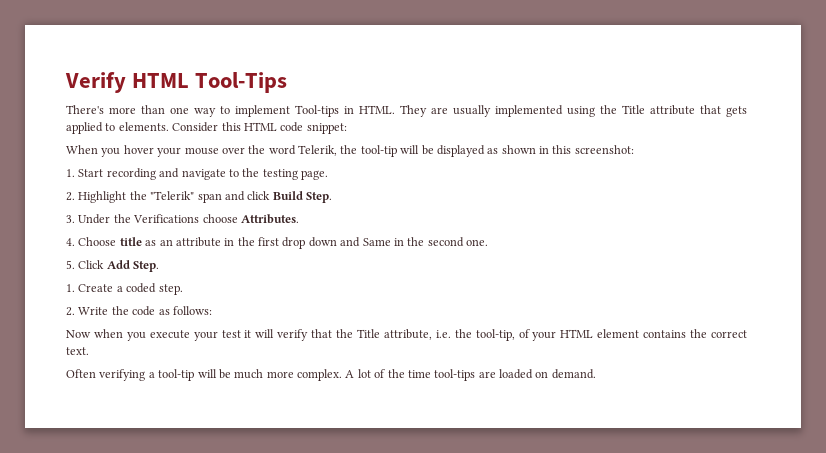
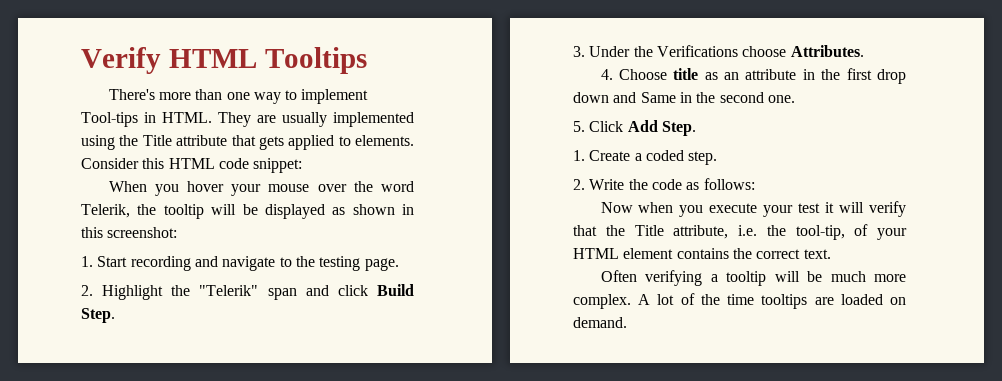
- Verify HTML Tool-Tips
+ Verify HTML Tooltips
- When you hover your mouse over the word Telerik, the tool-tip will be displayed as shown in this screenshot:
+ When you hover your mouse over the word Telerik, the tooltip will be displayed as shown in this screenshot:
- Often verifying a tool-tip will be much more complex.
+ Often verifying a tooltip will be much more complex.
- A lot of the time tool-tips are loaded on demand.
+ A lot of the time tooltips are loaded on demand.

